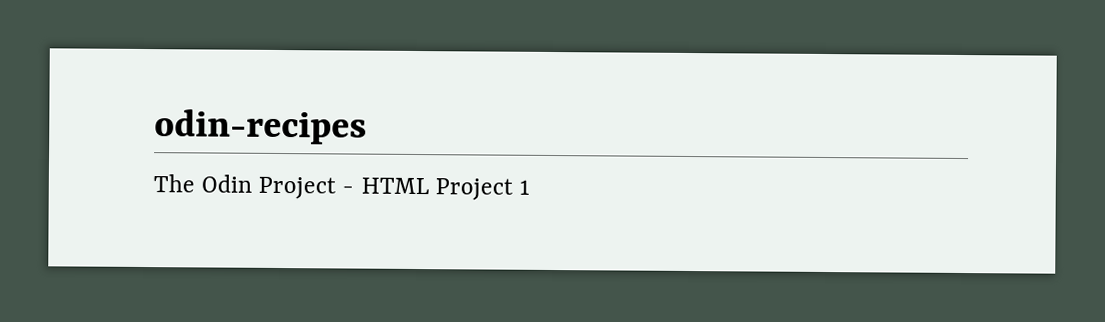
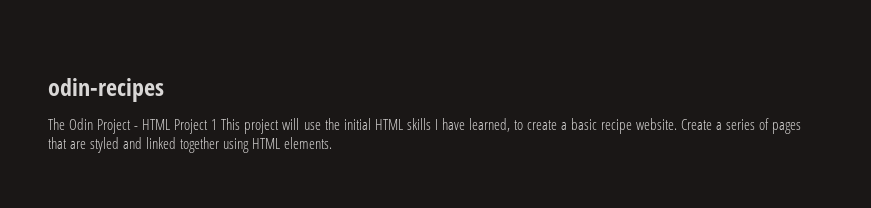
- The Odin Project - HTML Project 1
+ The Odin Project - HTML Project 1 This project will use the initial HTML skills I have learned, to create a basic recipe website. Create a series of pages that are styled and linked together using HTML elements.

